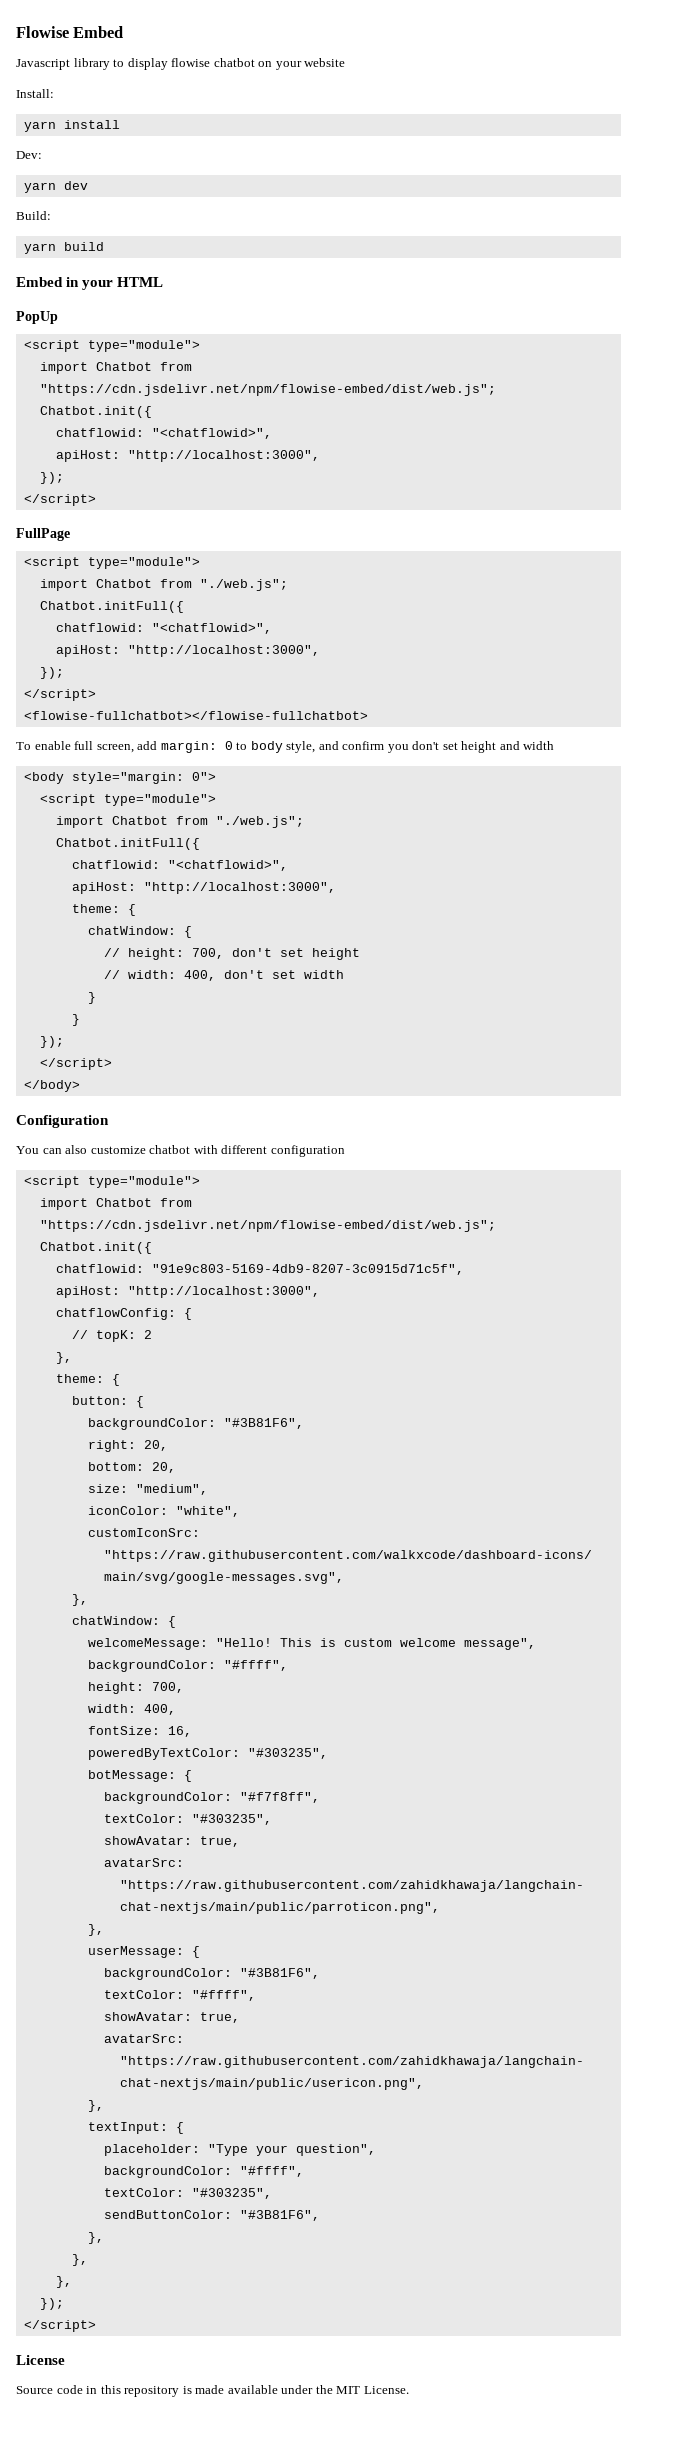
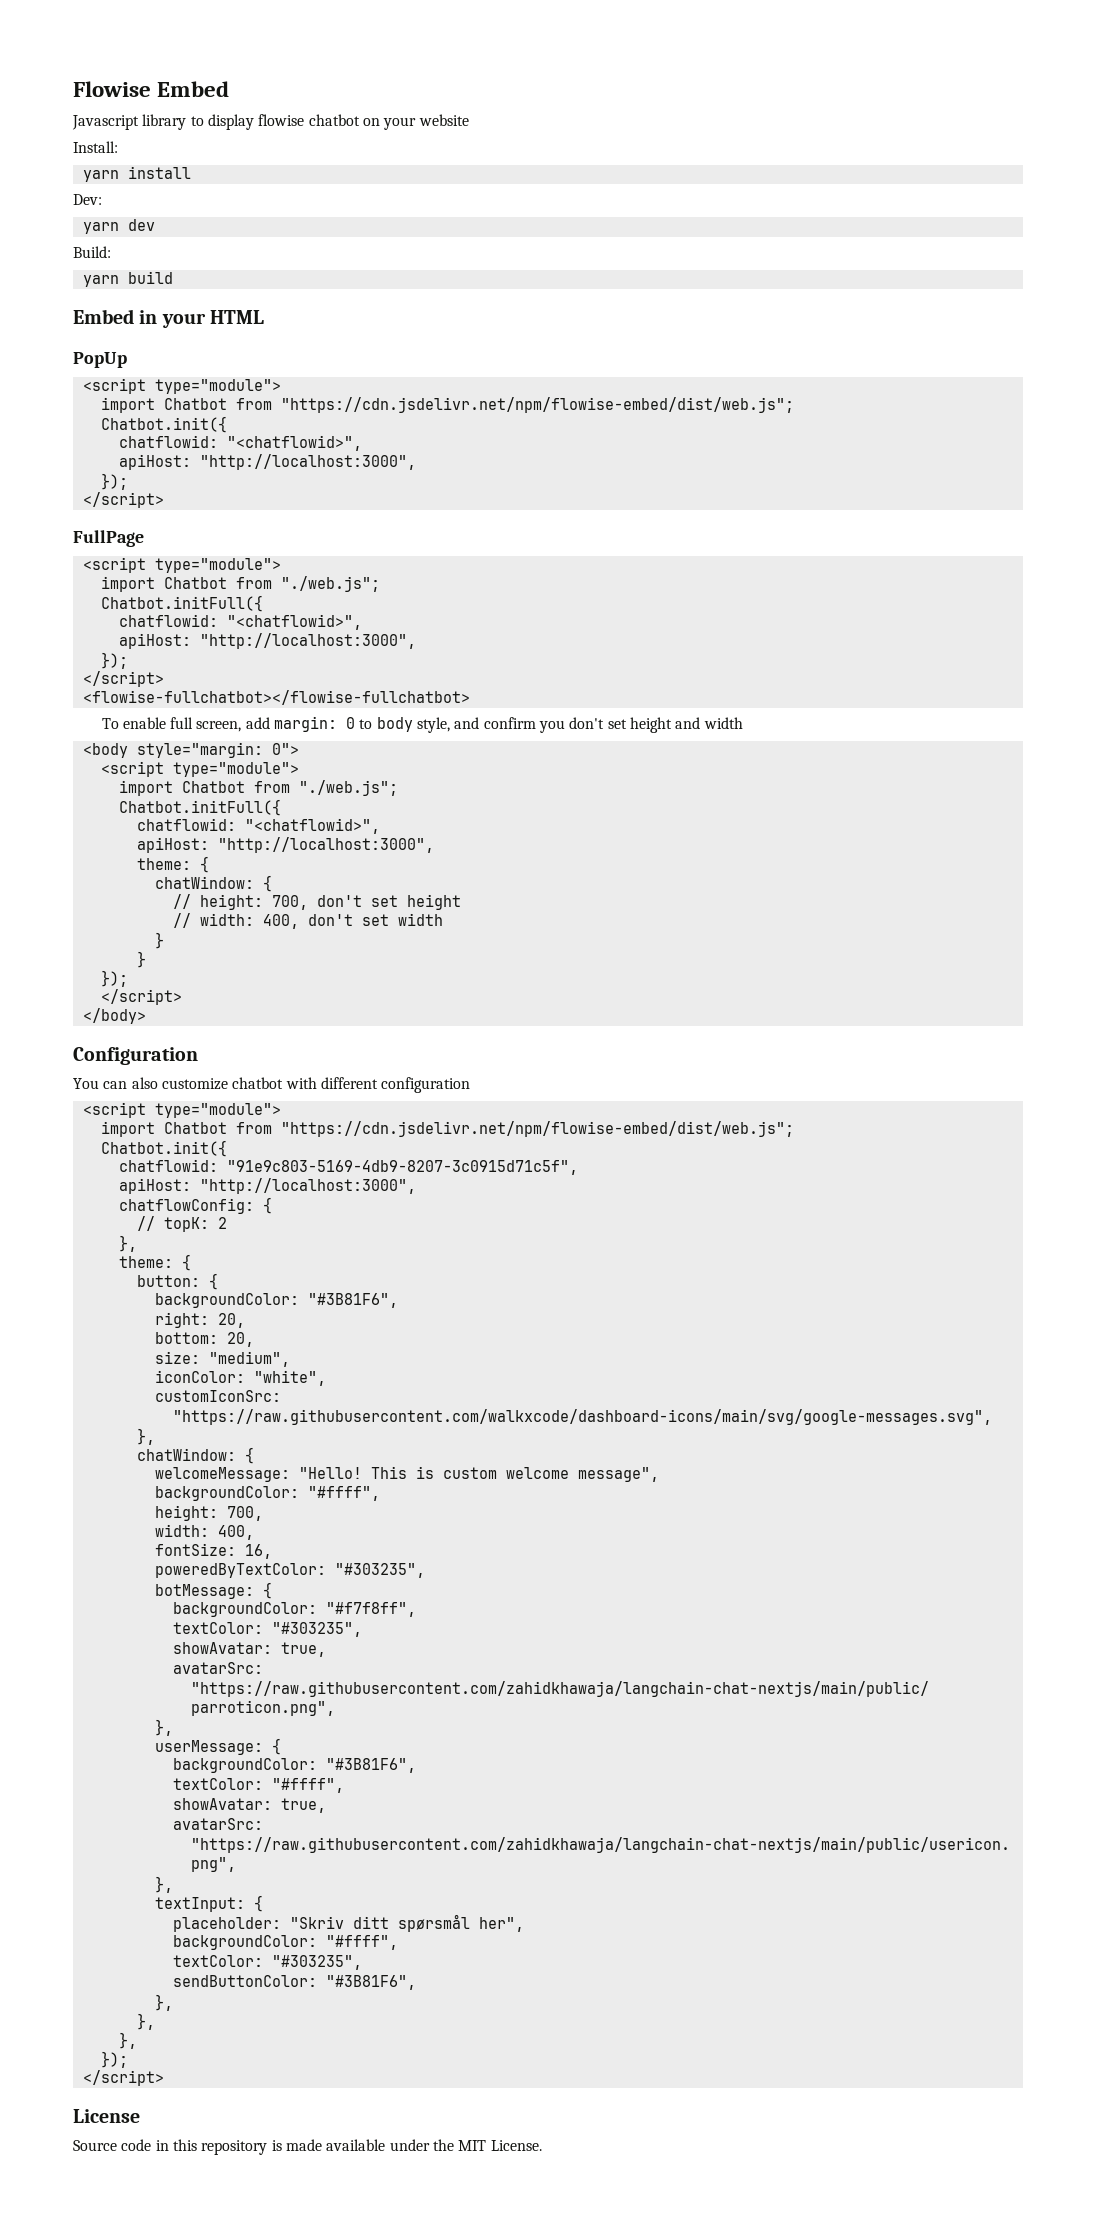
- placeholder: "Type your question",
+ placeholder: "Skriv ditt spørsmål her",

